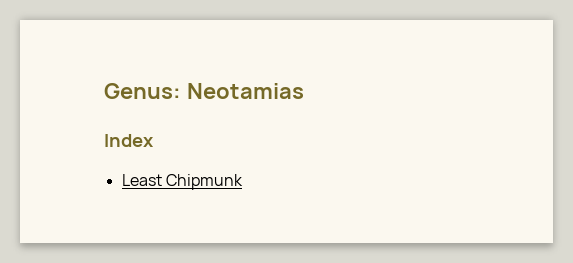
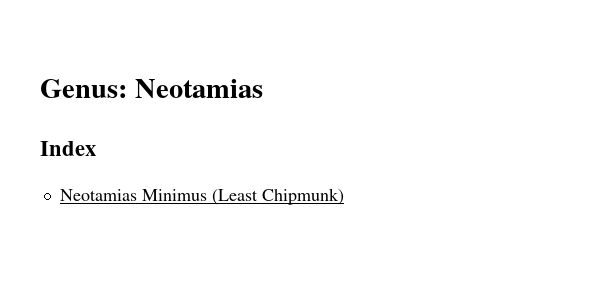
- Least Chipmunk
+ Neotamias Minimus (Least Chipmunk)

